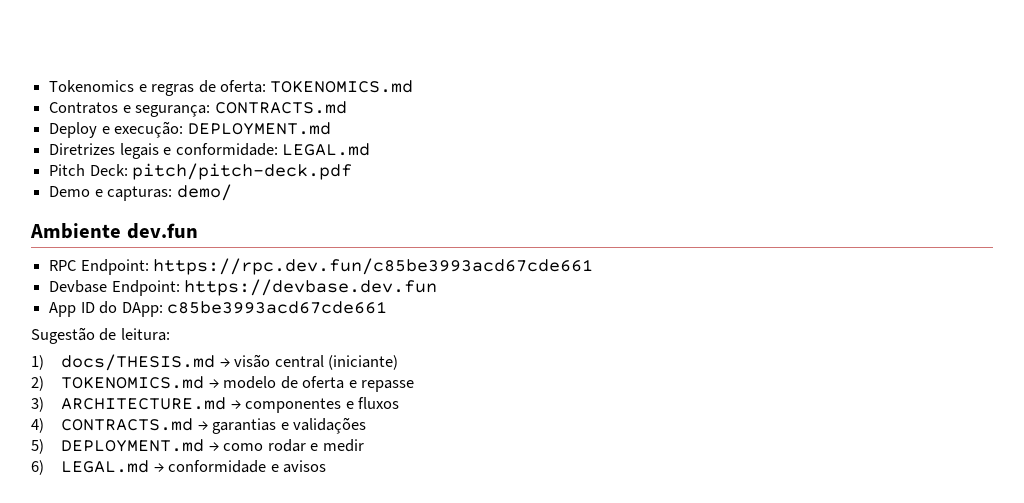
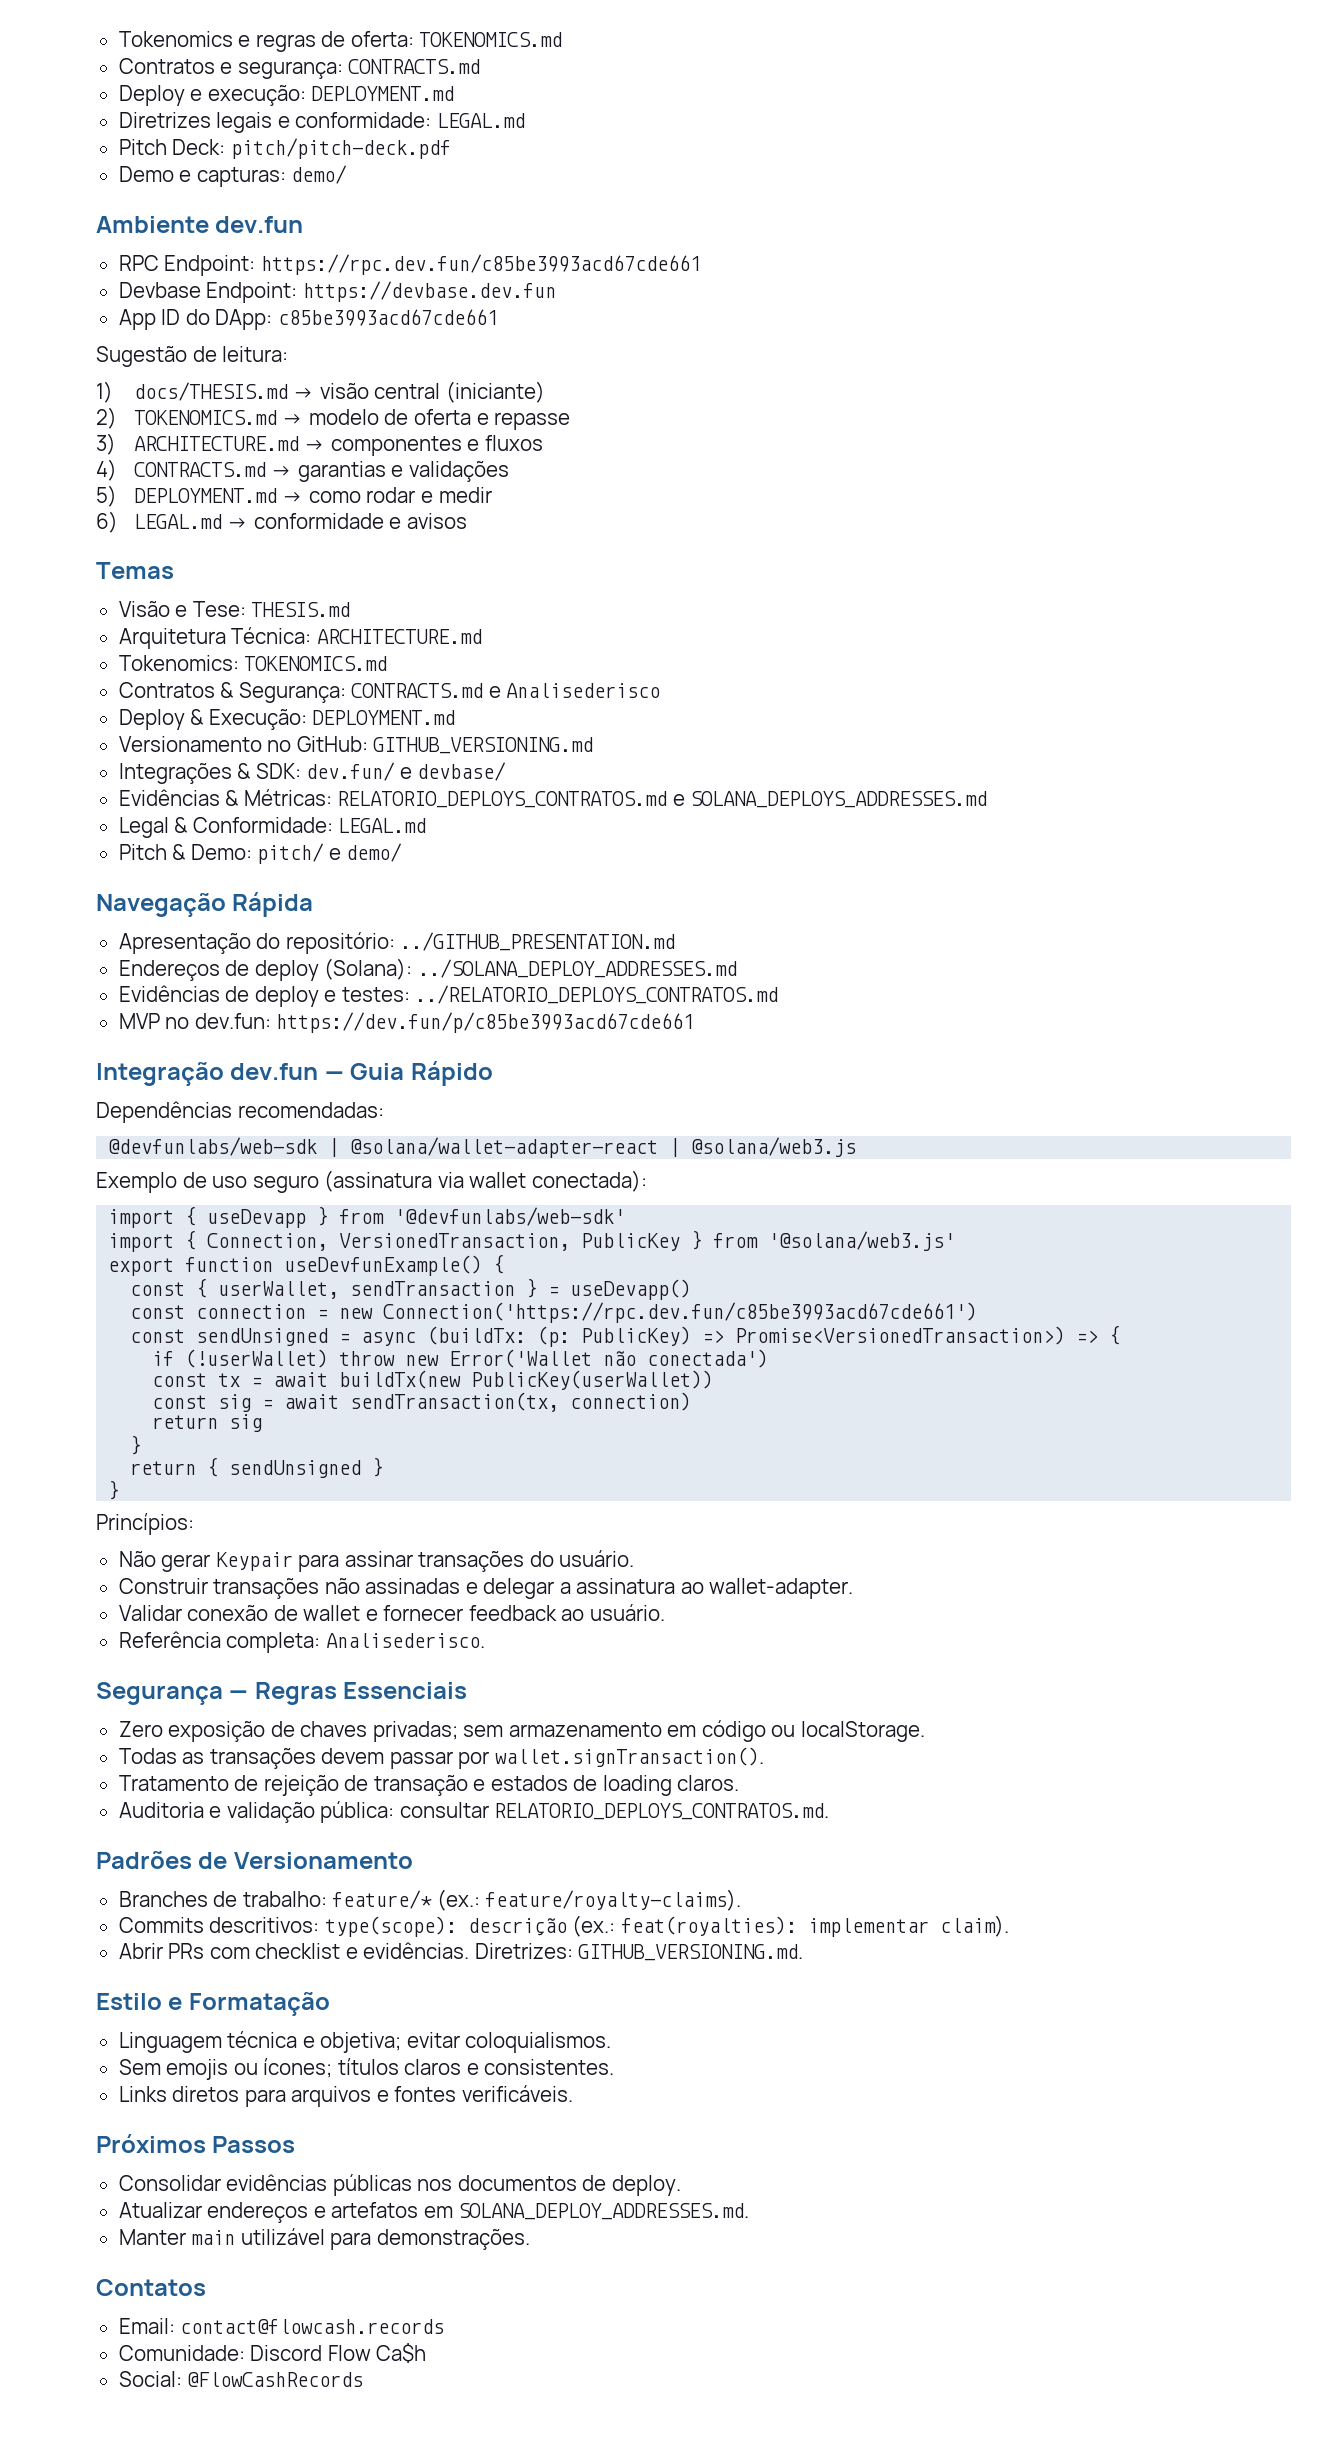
+ Temas
+ Visão e Tese: THESIS.md
+ Arquitetura Técnica: ARCHITECTURE.md
+ Tokenomics: TOKENOMICS.md
+ Contratos & Segurança: CONTRACTS.md e Analisederisco
+ Deploy & Execução: DEPLOYMENT.md
+ Versionamento no GitHub: GITHUB_VERSIONING.md
+ Integrações & SDK: dev.fun/ e devbase/
+ Evidências & Métricas: RELATORIO_DEPLOYS_CONTRATOS.md e SOLANA_DEPLOYS_ADDRESSES.md
+ Legal & Conformidade: LEGAL.md
+ Pitch & Demo: pitch/ e demo/
+ Navegação Rápida
+ Apresentação do repositório: ../GITHUB_PRESENTATION.md
+ Endereços de deploy (Solana): ../SOLANA_DEPLOY_ADDRESSES.md
+ Evidências de deploy e testes: ../RELATORIO_DEPLOYS_CONTRATOS.md
+ MVP no dev.fun: https://dev.fun/p/c85be3993acd67cde661
+ Integração dev.fun — Guia Rápido
+ Dependências recomendadas:
+ @devfunlabs/web-sdk | @solana/wallet-adapter-react | @solana/web3.js
+ Exemplo de uso seguro (assinatura via wallet conectada):
+ import { useDevapp } from '@devfunlabs/web-sdk'
+ import { Connection, VersionedTransaction, PublicKey } from '@solana/web3.js'
+ export function useDevfunExample() {
+ const { userWallet, sendTransaction } = useDevapp()
+ const connection = new Connection('https://rpc.dev.fun/c85be3993acd67cde661')
+ const sendUnsigned = async (buildTx: (p: PublicKey) => Promise<VersionedTransaction>) => {
+ if (!userWallet) throw new Error('Wallet não conectada')
+ const tx = await buildTx(new PublicKey(userWallet))
+ const sig = await sendTransaction(tx, connection)
+ return sig
+ }
+ return { sendUnsigned }
+ }
+ Princípios:
+ Não gerar Keypair para assinar transações do usuário.
+ Construir transações não assinadas e delegar a assinatura ao wallet-adapter.
+ Validar conexão de wallet e fornecer feedback ao usuário.
+ Referência completa: Analisederisco.
+ Segurança — Regras Essenciais
+ Zero exposição de chaves privadas; sem armazenamento em código ou localStorage.
+ Todas as transações devem passar por wallet.signTransaction().
+ Tratamento de rejeição de transação e estados de loading claros.
+ Auditoria e validação pública: consultar RELATORIO_DEPLOYS_CONTRATOS.md.
+ Padrões de Versionamento
+ Branches de trabalho: feature/* (ex.: feature/royalty-claims).
+ Commits descritivos: type(scope): descrição (ex.: feat(royalties): implementar claim).
+ Abrir PRs com checklist e evidências. Diretrizes: GITHUB_VERSIONING.md.
+ Estilo e Formatação
+ Linguagem técnica e objetiva; evitar coloquialismos.
+ Sem emojis ou ícones; títulos claros e consistentes.
+ Links diretos para arquivos e fontes verificáveis.
+ Próximos Passos
+ Consolidar evidências públicas nos documentos de deploy.
+ Atualizar endereços e artefatos em SOLANA_DEPLOY_ADDRESSES.md.
+ Manter main utilizável para demonstrações.
+ Contatos
+ Email: contact@flowcash.records
+ Comunidade: Discord Flow Ca$h
+ Social: @FlowCashRecords

